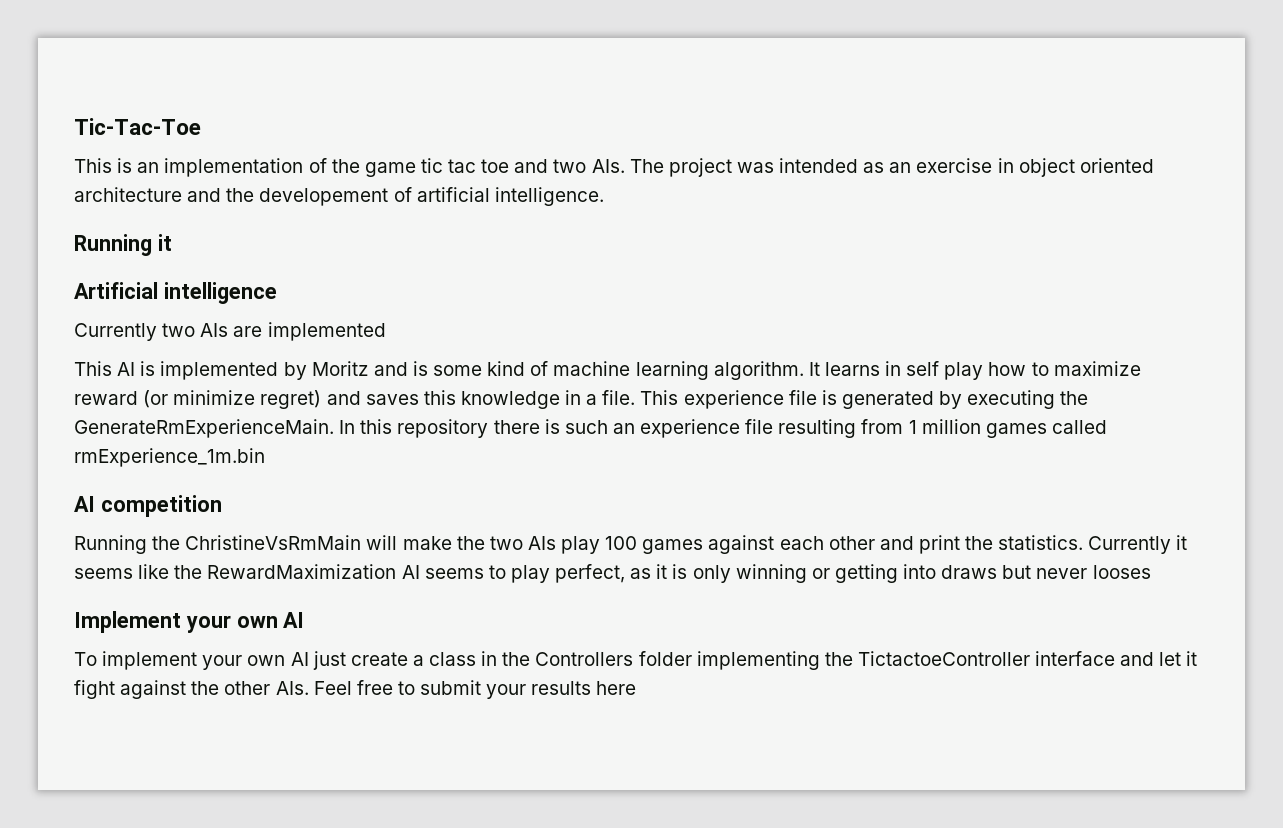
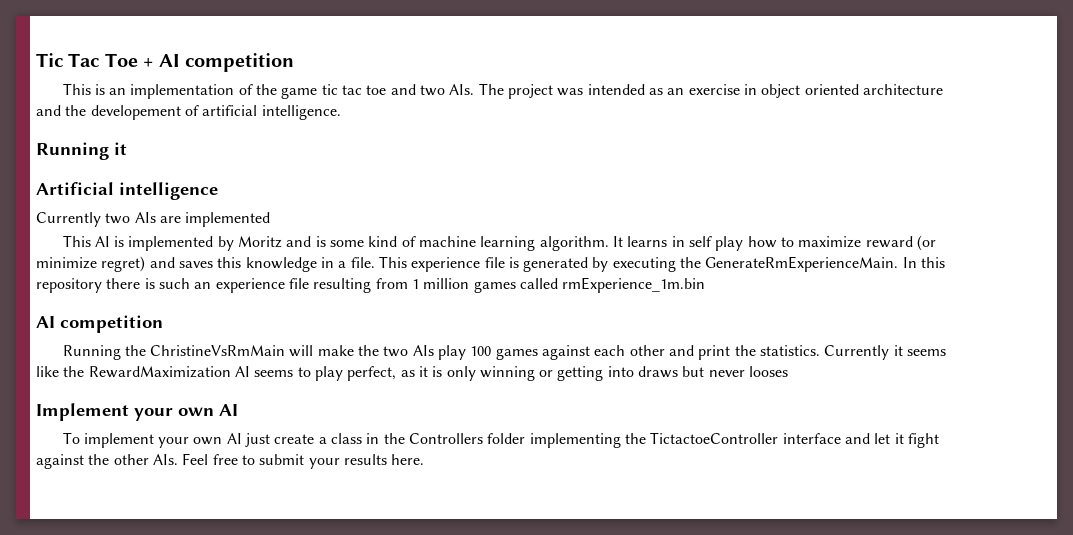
- Tic-Tac-Toe
+ Tic Tac Toe + AI competition
- To implement your own AI just create a class in the Controllers folder implementing the TictactoeController interface and let it fight against the other AIs. Feel free to submit your results here
+ To implement your own AI just create a class in the Controllers folder implementing the TictactoeController interface and let it fight against the other AIs. Feel free to submit your results here.

